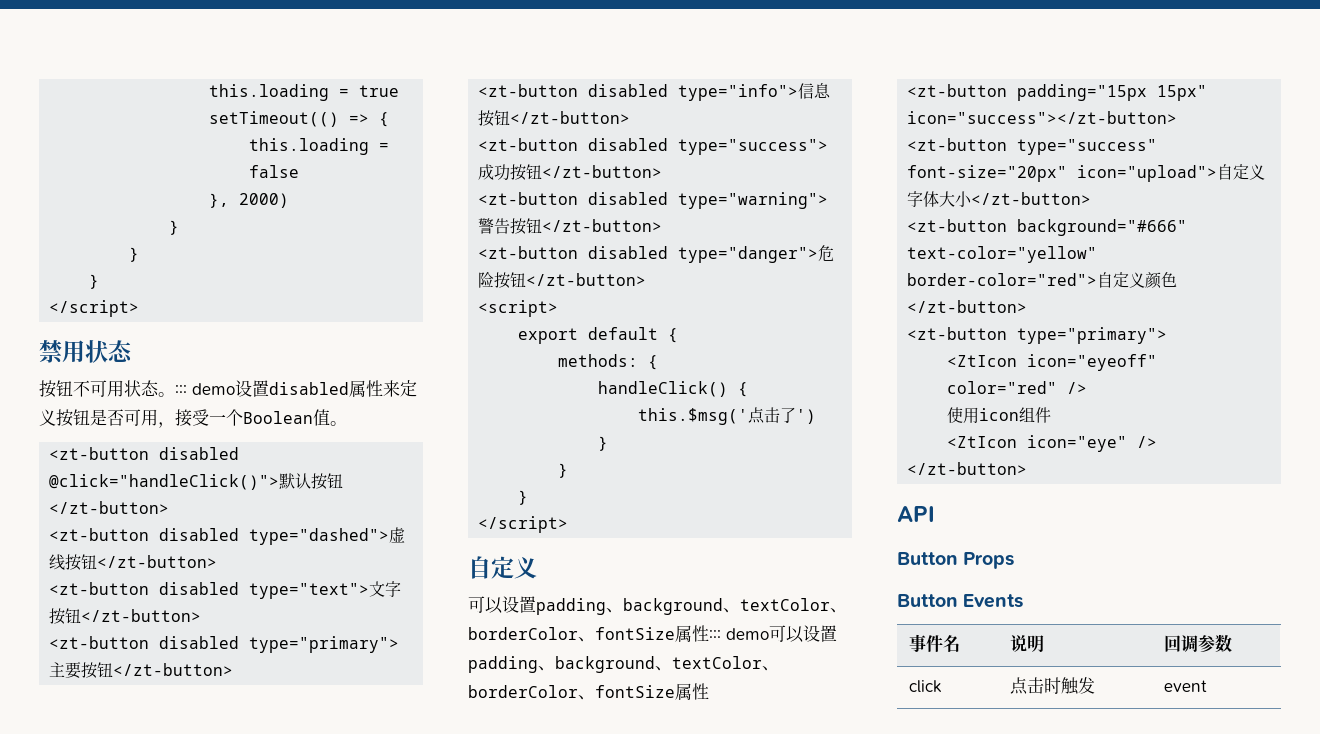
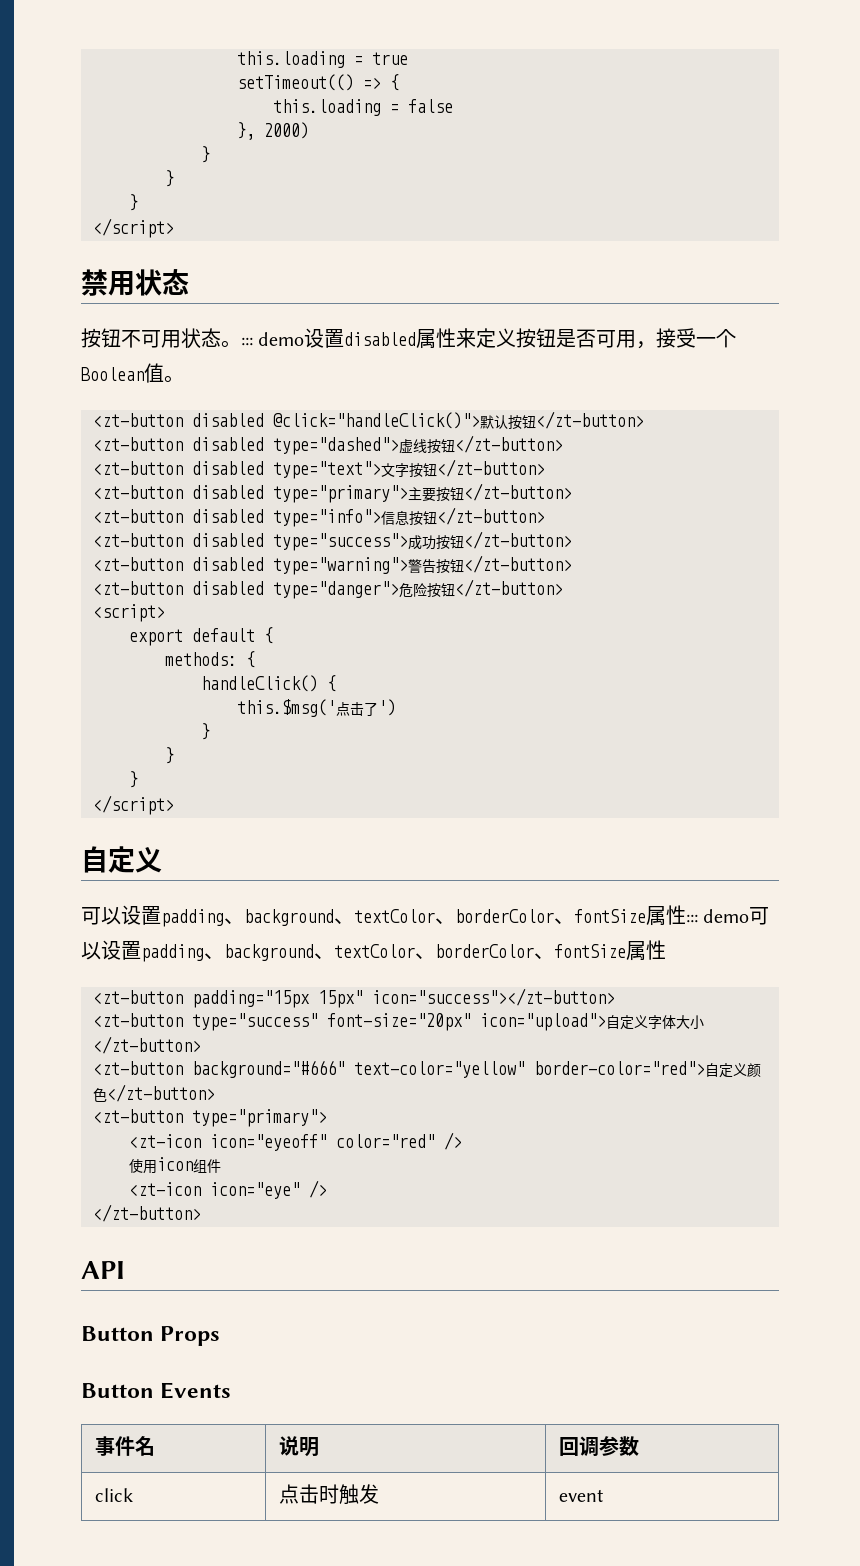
- <ZtIcon icon="eyeoff" color="red" />
+ <zt-icon icon="eyeoff" color="red" />
- <ZtIcon icon="eye" />
+ <zt-icon icon="eye" />

